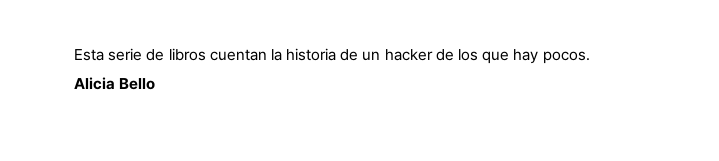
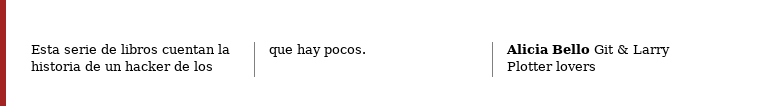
- Alicia Bello
+ Alicia Bello Git & Larry Plotter lovers

